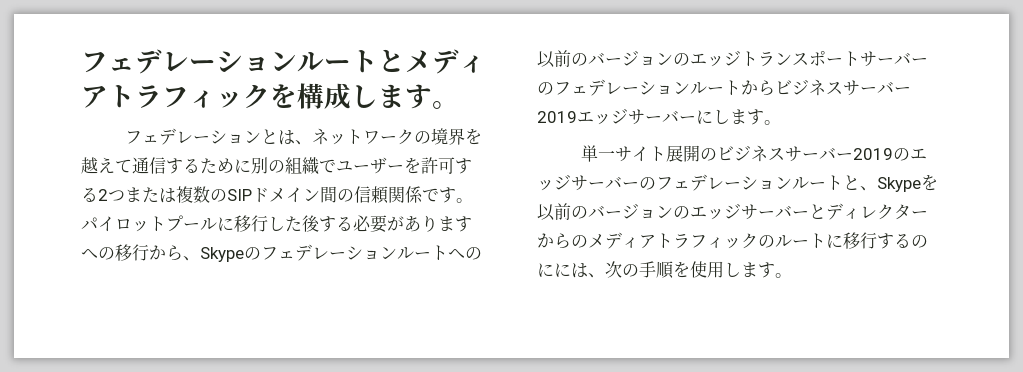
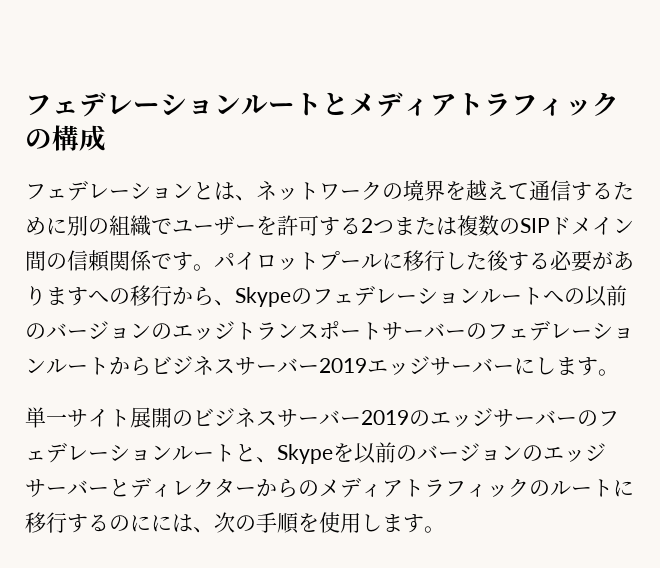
- フェデレーションルートとメディアトラフィックを構成します。
+ フェデレーションルートとメディアトラフィックの構成

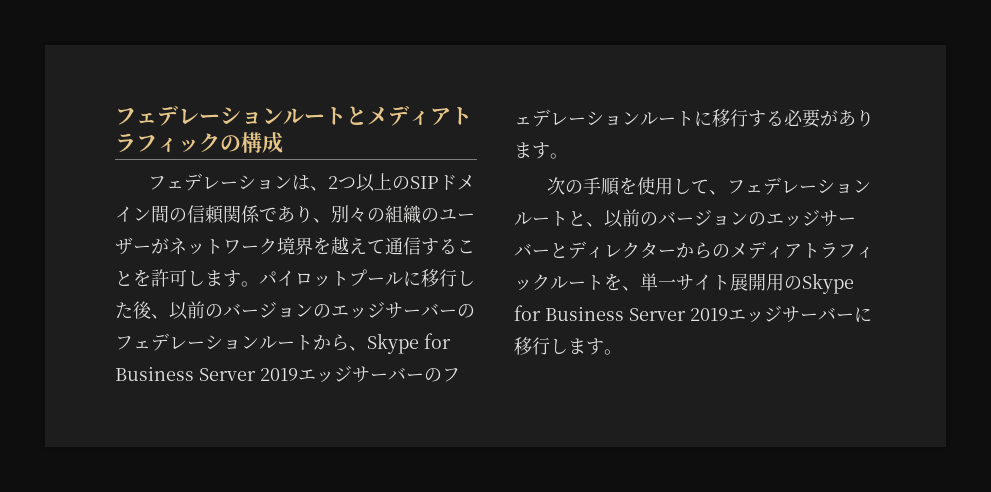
- フェデレーションとは、ネットワークの境界を越えて通信するために別の組織でユーザーを許可する2つまたは複数のSIPドメイン間の信頼関係です。
+ フェデレーションは、2つ以上のSIPドメイン間の信頼関係であり、別々の組織のユーザーがネットワーク境界を越えて通信することを許可します。
- パイロットプールに移行した後する必要がありますへの移行から、Skypeのフェデレーションルートへの以前のバージョンのエッジトランスポートサーバーのフェデレーションルートからビジネスサーバー2019エッジサーバーにします。
- 単一サイト展開のビジネスサーバー2019のエッジサーバーのフェデレーションルートと、Skypeを以前のバージョンのエッジサーバーとディレクターからのメディアトラフィックのルートに移行するのにには、次の手順を使用します。
+ パイロットプールに移行した後、以前のバージョンのエッジサーバーのフェデレーションルートから、Skype for Business Server 2019エッジサーバーのフェデレーションルートに移行する必要があります。
+ 次の手順を使用して、フェデレーションルートと、以前のバージョンのエッジサーバーとディレクターからのメディアトラフィックルートを、単一サイト展開用のSkype for Business Server 2019エッジサーバーに移行します。

